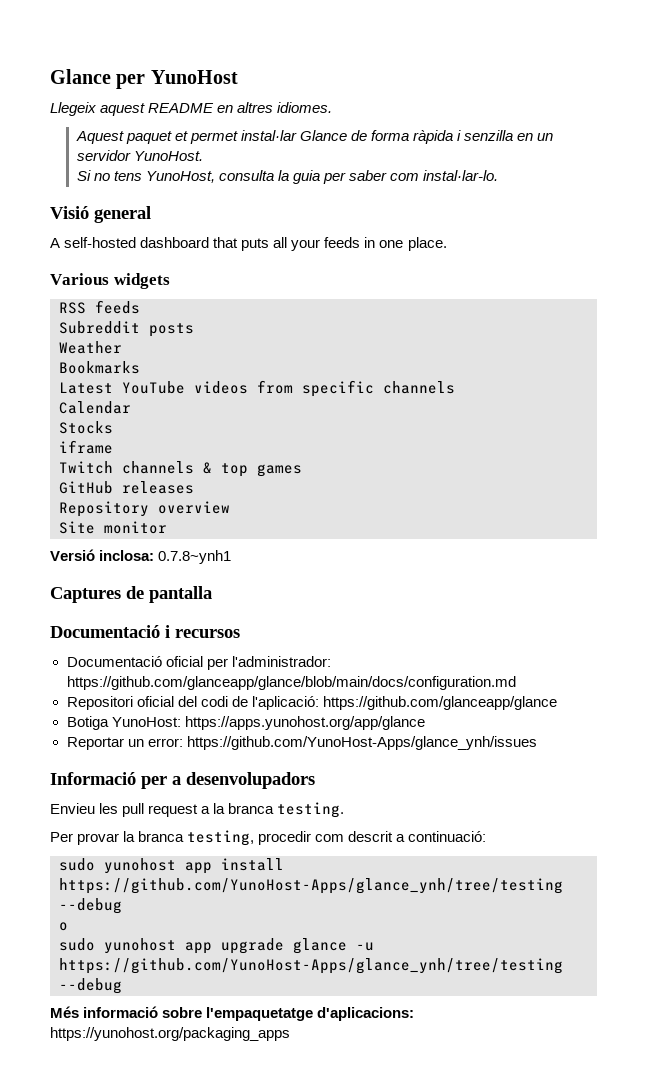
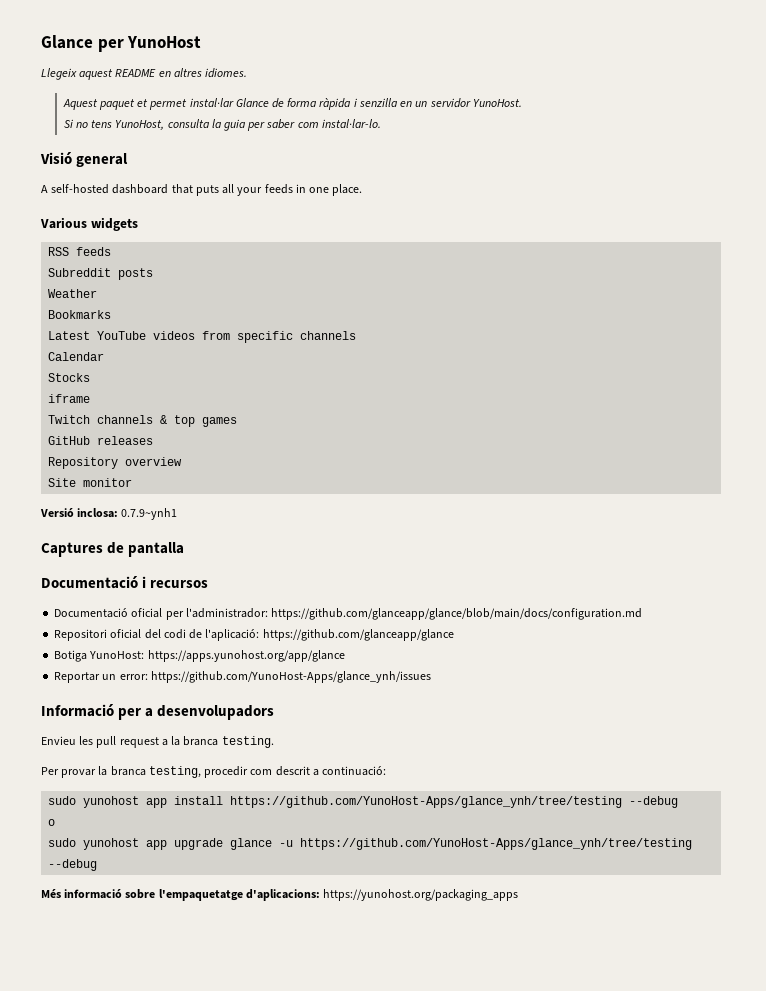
- Versió inclosa: 0.7.8~ynh1
+ Versió inclosa: 0.7.9~ynh1

